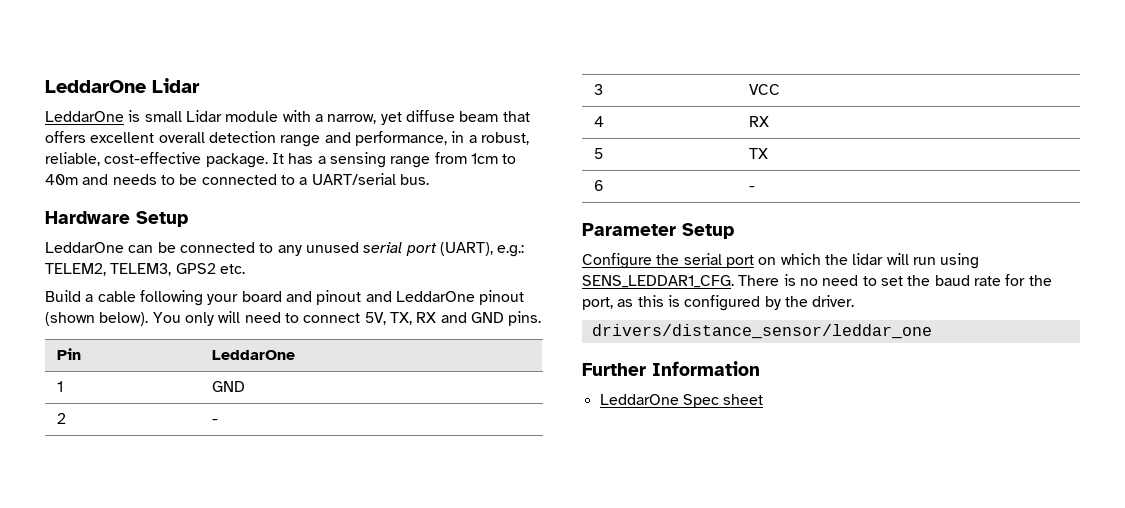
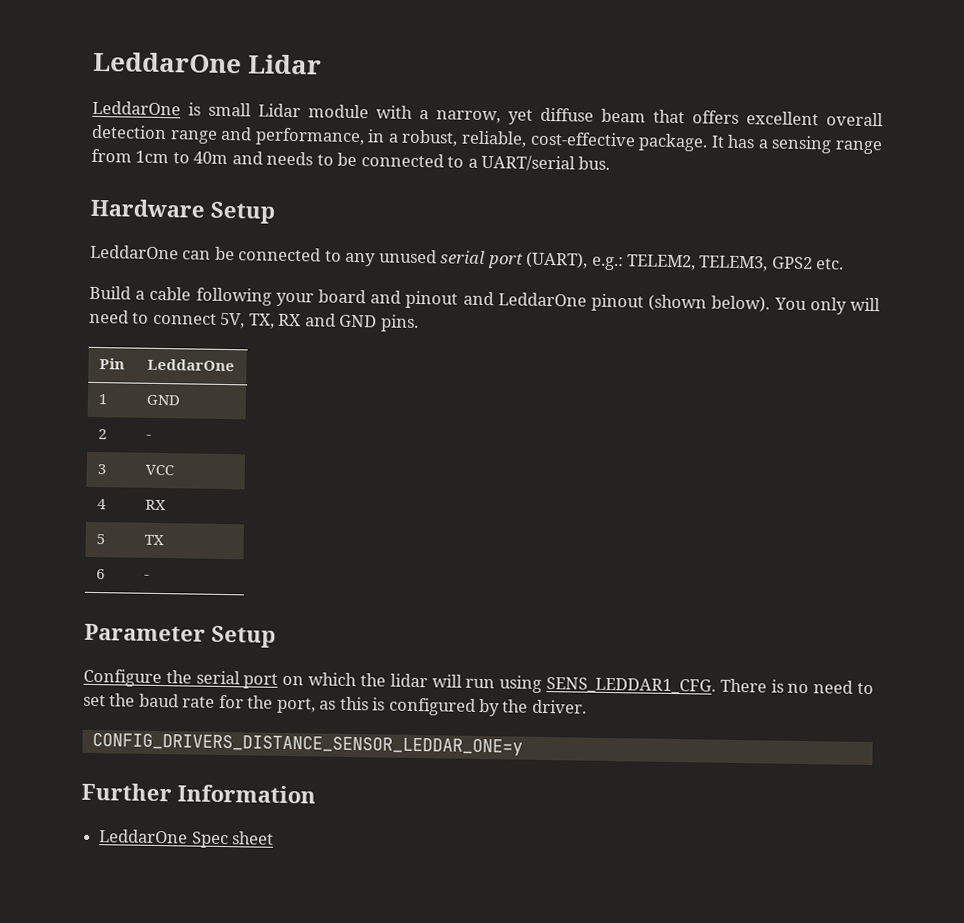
- drivers/distance_sensor/leddar_one
+ CONFIG_DRIVERS_DISTANCE_SENSOR_LEDDAR_ONE=y

